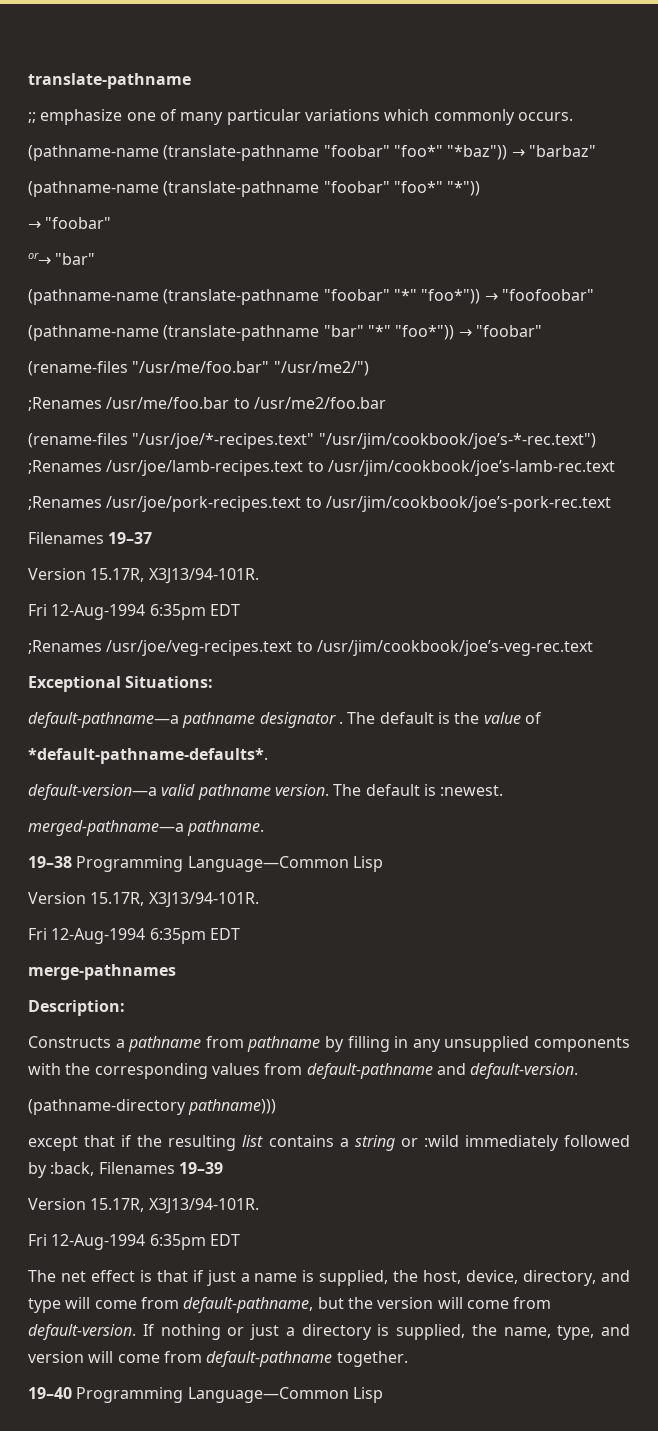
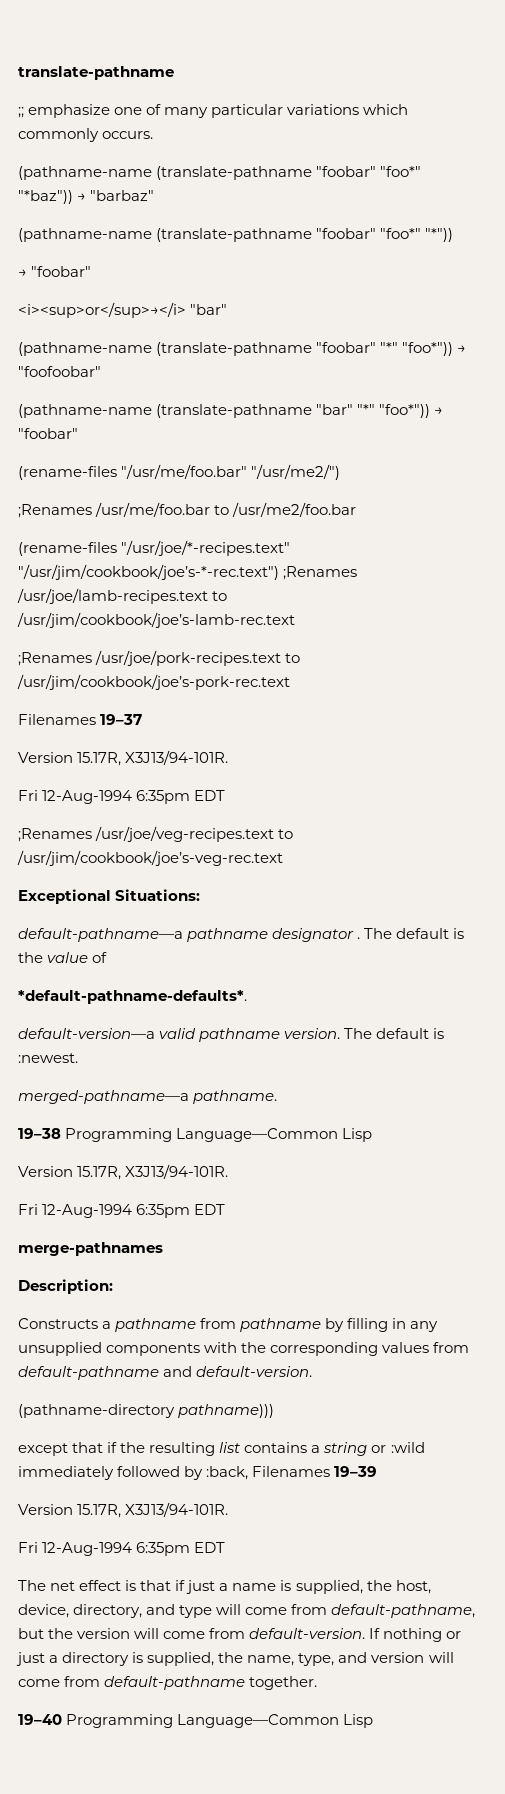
- or→ "bar"
+ <i><sup>or</sup>→</i> "bar"

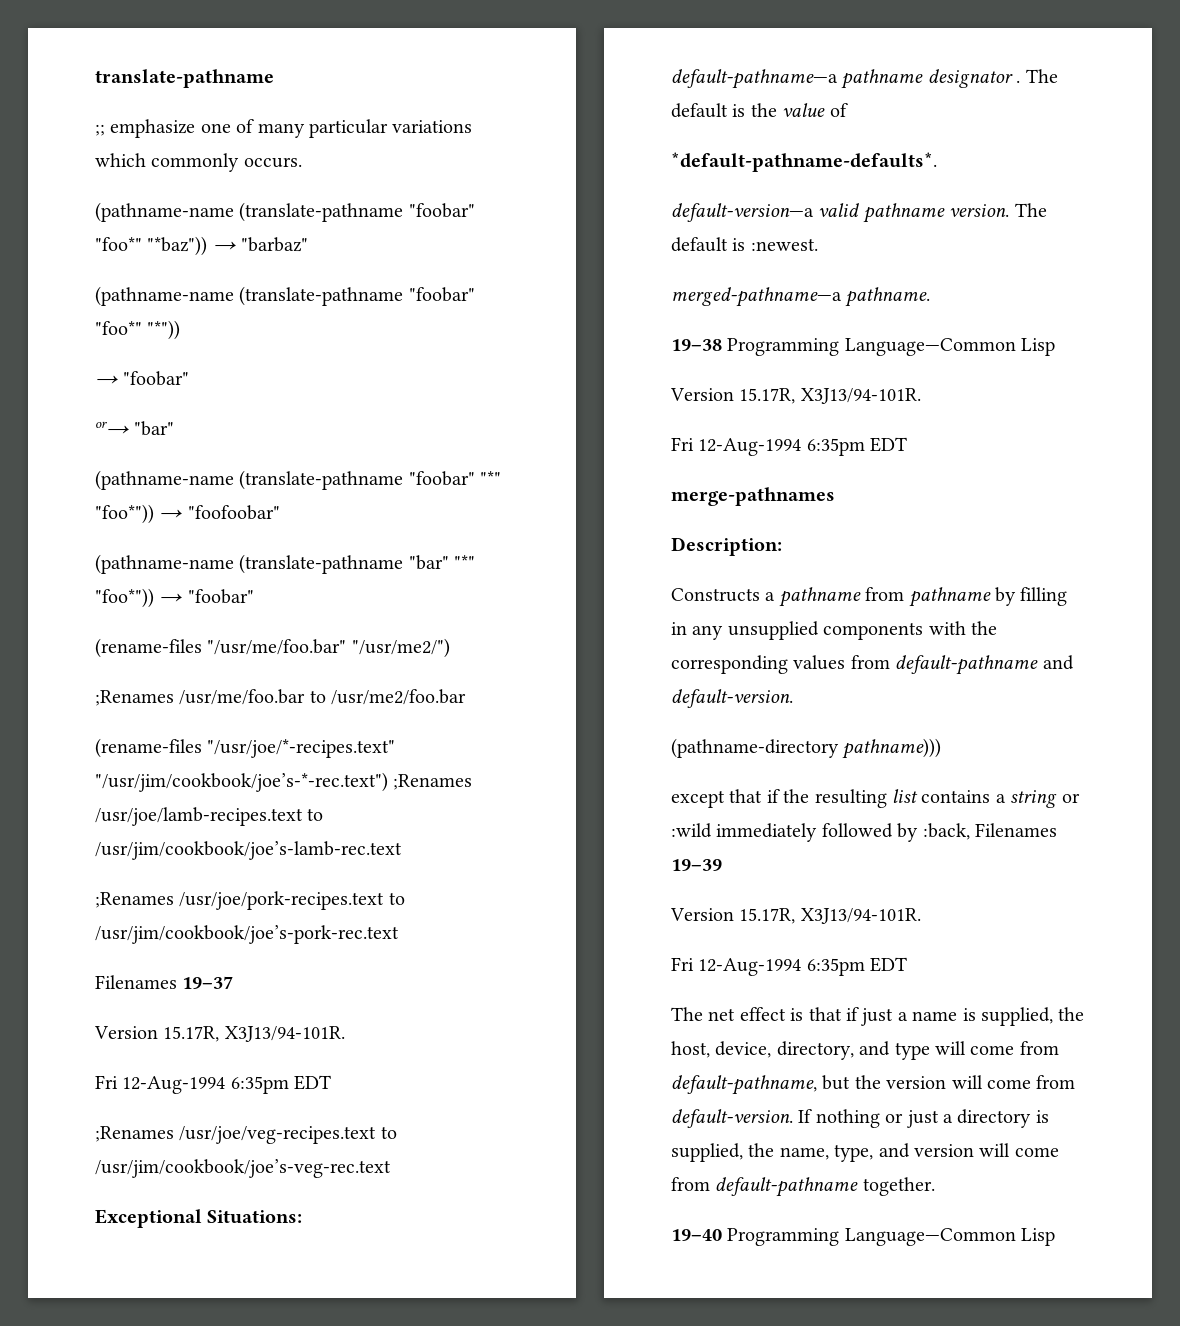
- <i><sup>or</sup>→</i> "bar"
+ or→ "bar"

